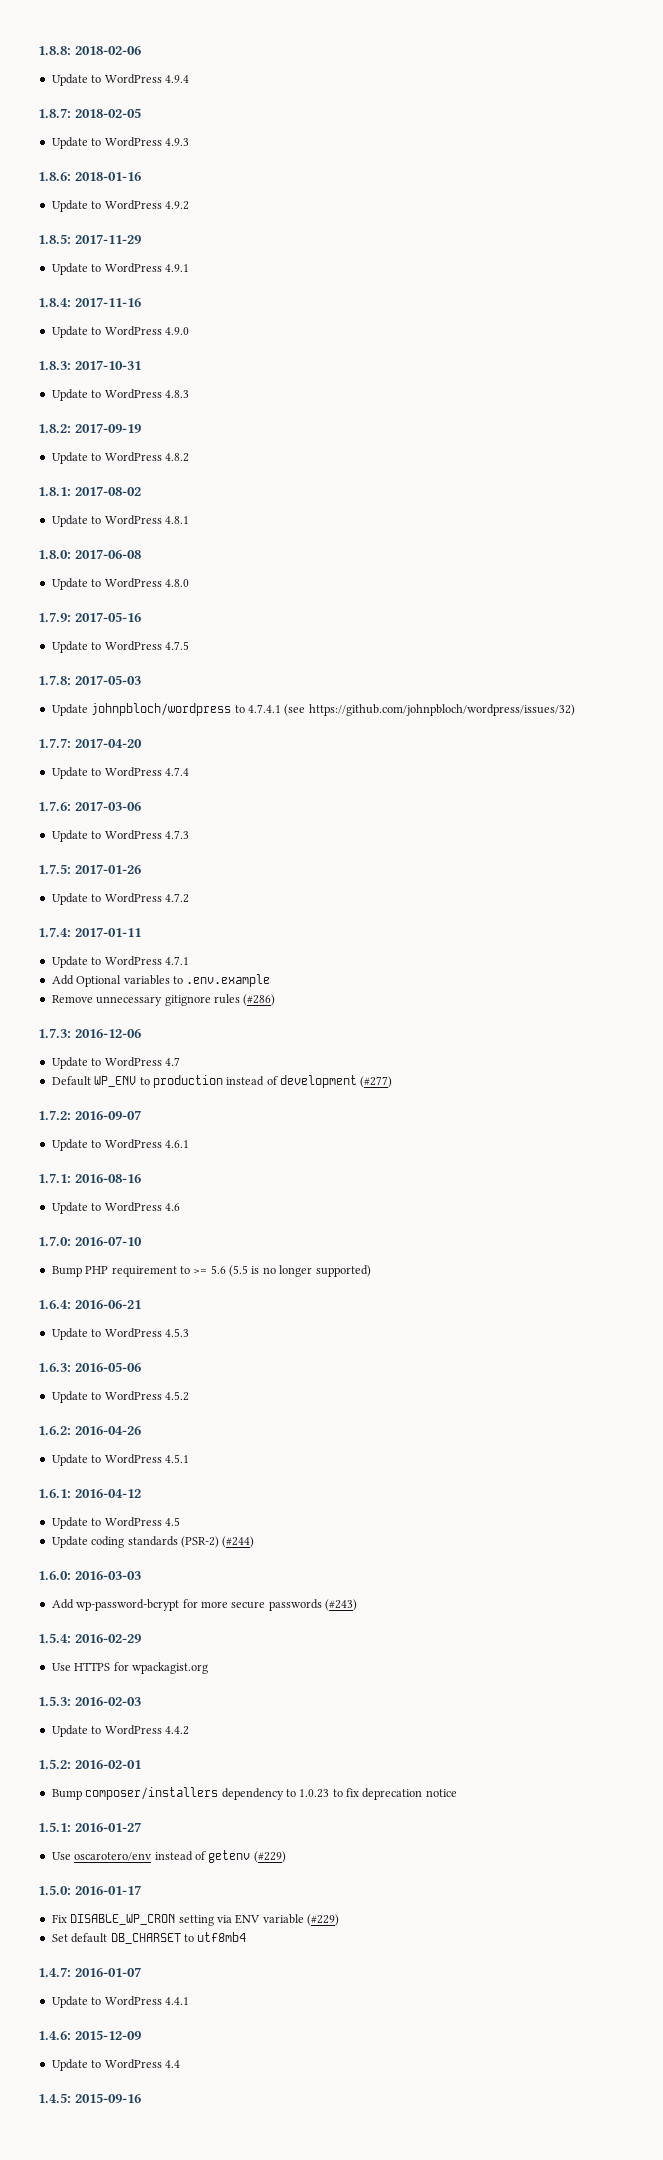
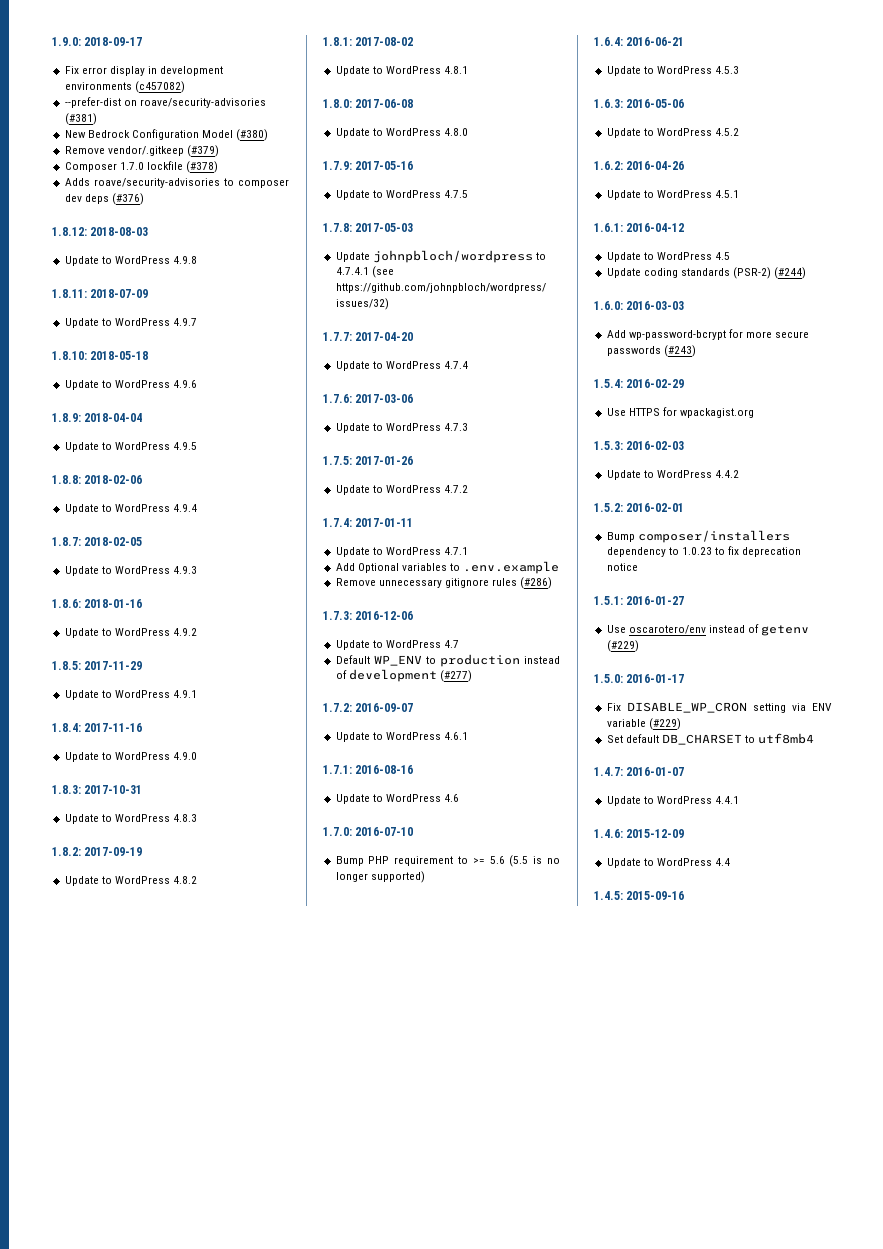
+ 1.9.0: 2018-09-17
+ Fix error display in development environments (c457082)
+ --prefer-dist on roave/security-advisories (#381)
+ New Bedrock Configuration Model (#380)
+ Remove vendor/.gitkeep (#379)
+ Composer 1.7.0 lockfile (#378)
+ Adds roave/security-advisories to composer dev deps (#376)
+ 1.8.12: 2018-08-03
+ Update to WordPress 4.9.8
+ 1.8.11: 2018-07-09
+ Update to WordPress 4.9.7
+ 1.8.10: 2018-05-18
+ Update to WordPress 4.9.6
+ 1.8.9: 2018-04-04
+ Update to WordPress 4.9.5

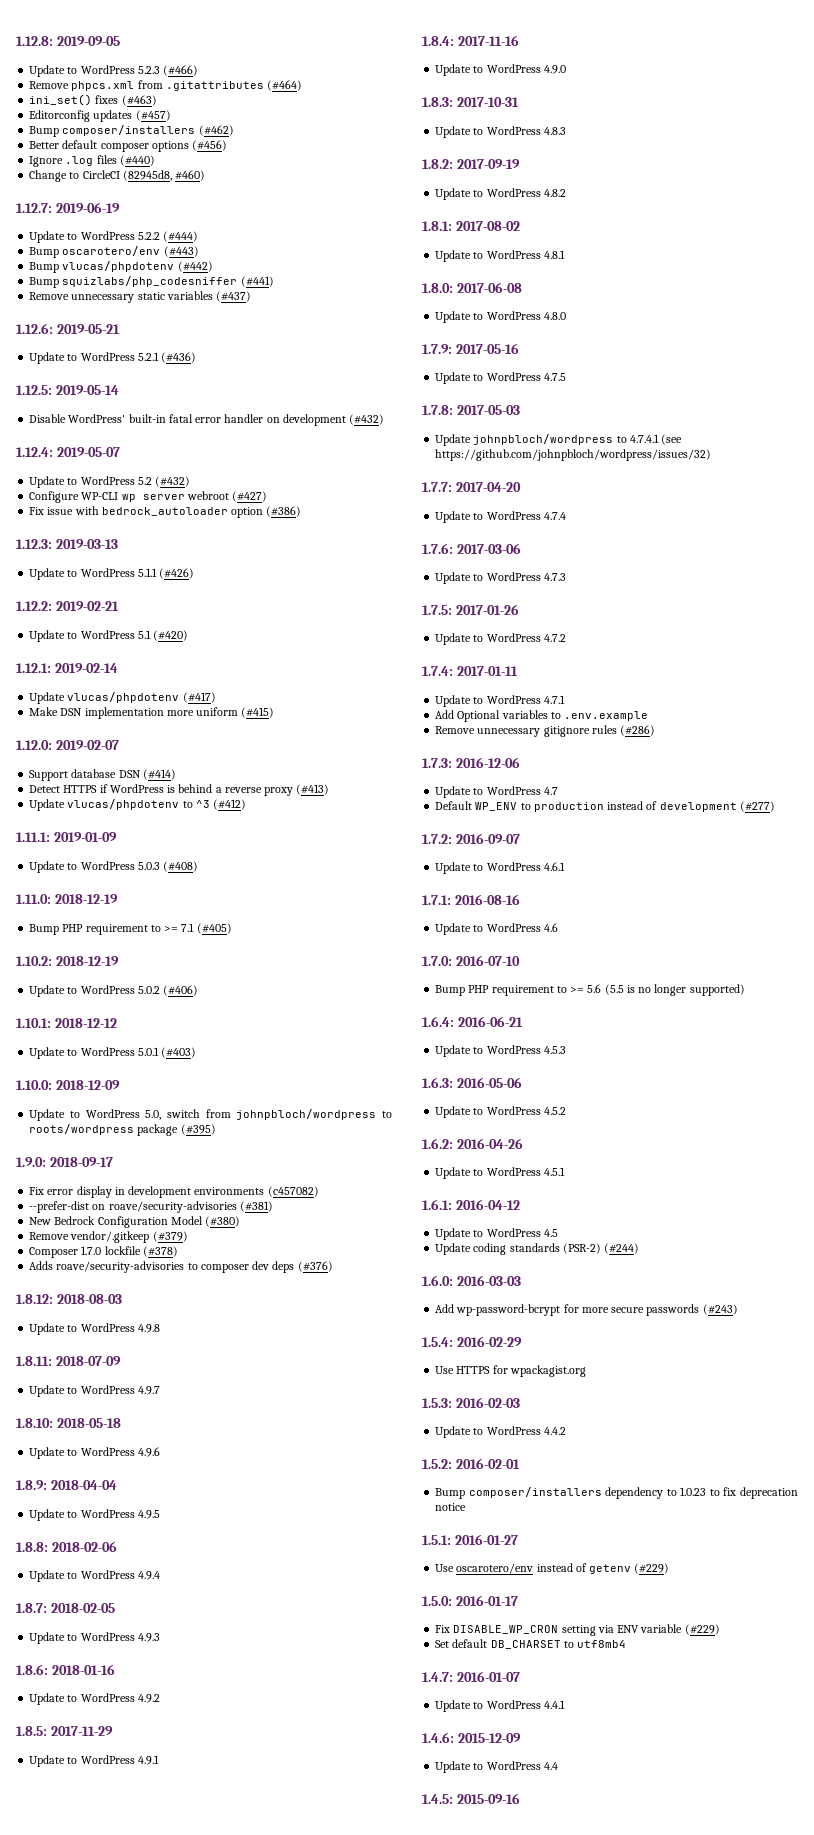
+ 1.12.8: 2019-09-05
+ Update to WordPress 5.2.3 (#466)
+ Remove phpcs.xml from .gitattributes (#464)
+ ini_set() fixes (#463)
+ Editorconfig updates (#457)
+ Bump composer/installers (#462)
+ Better default composer options (#456)
+ Ignore .log files (#440)
+ Change to CircleCI (82945d8, #460)
+ 1.12.7: 2019-06-19
+ Update to WordPress 5.2.2 (#444)
+ Bump oscarotero/env (#443)
+ Bump vlucas/phpdotenv (#442)
+ Bump squizlabs/php_codesniffer (#441)
+ Remove unnecessary static variables (#437)
+ 1.12.6: 2019-05-21
+ Update to WordPress 5.2.1 (#436)
+ 1.12.5: 2019-05-14
+ Disable WordPress' built-in fatal error handler on development (#432)
+ 1.12.4: 2019-05-07
+ Update to WordPress 5.2 (#432)
+ Configure WP-CLI wp server webroot (#427)
+ Fix issue with bedrock_autoloader option (#386)
+ 1.12.3: 2019-03-13
+ Update to WordPress 5.1.1 (#426)
+ 1.12.2: 2019-02-21
+ Update to WordPress 5.1 (#420)
+ 1.12.1: 2019-02-14
+ Update vlucas/phpdotenv (#417)
+ Make DSN implementation more uniform (#415)
+ 1.12.0: 2019-02-07
+ Support database DSN (#414)
+ Detect HTTPS if WordPress is behind a reverse proxy (#413)
+ Update vlucas/phpdotenv to ^3 (#412)
+ 1.11.1: 2019-01-09
+ Update to WordPress 5.0.3 (#408)
+ 1.11.0: 2018-12-19
+ Bump PHP requirement to >= 7.1 (#405)
+ 1.10.2: 2018-12-19
+ Update to WordPress 5.0.2 (#406)
+ 1.10.1: 2018-12-12
+ Update to WordPress 5.0.1 (#403)
+ 1.10.0: 2018-12-09
+ Update to WordPress 5.0, switch from johnpbloch/wordpress to roots/wordpress package (#395)

